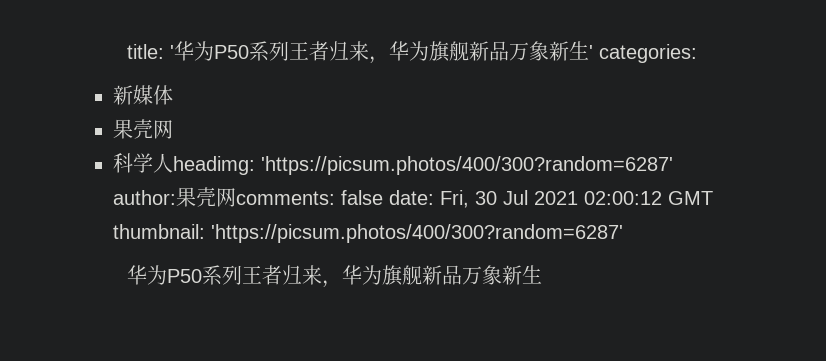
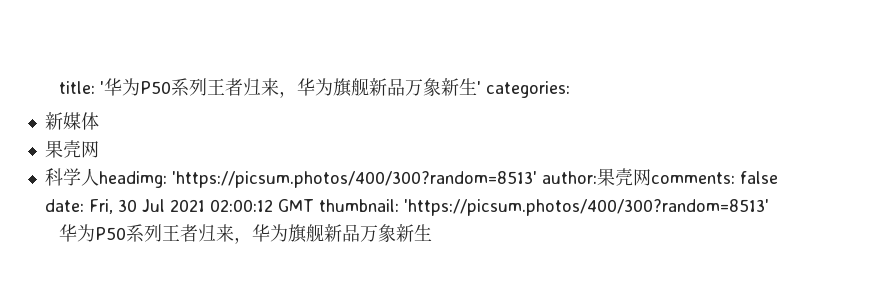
- 科学人headimg: 'https://picsum.photos/400/300?random=6287' author:果壳网comments: false date: Fri, 30 Jul 2021 02:00:12 GMT thumbnail: 'https://picsum.photos/400/300?random=6287'
+ 科学人headimg: 'https://picsum.photos/400/300?random=8513' author:果壳网comments: false date: Fri, 30 Jul 2021 02:00:12 GMT thumbnail: 'https://picsum.photos/400/300?random=8513'

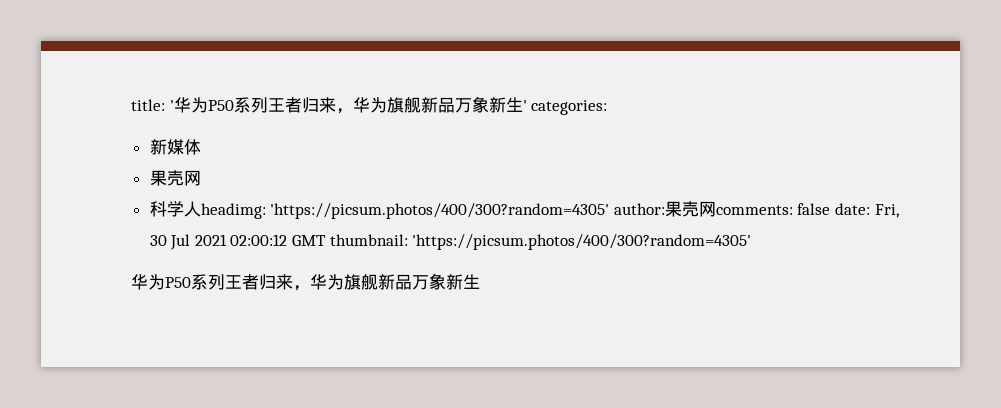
- 科学人headimg: 'https://picsum.photos/400/300?random=8513' author:果壳网comments: false date: Fri, 30 Jul 2021 02:00:12 GMT thumbnail: 'https://picsum.photos/400/300?random=8513'
+ 科学人headimg: 'https://picsum.photos/400/300?random=4305' author:果壳网comments: false date: Fri, 30 Jul 2021 02:00:12 GMT thumbnail: 'https://picsum.photos/400/300?random=4305'

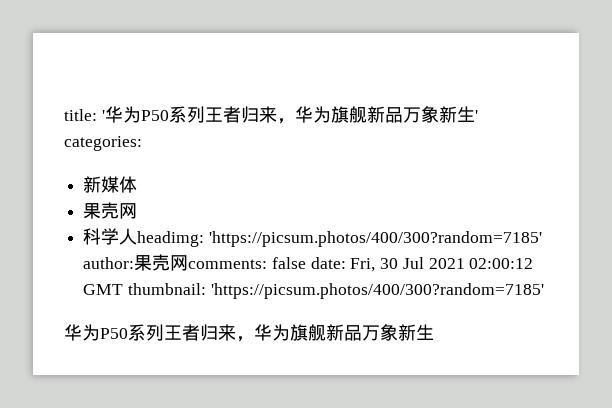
- 科学人headimg: 'https://picsum.photos/400/300?random=4305' author:果壳网comments: false date: Fri, 30 Jul 2021 02:00:12 GMT thumbnail: 'https://picsum.photos/400/300?random=4305'
+ 科学人headimg: 'https://picsum.photos/400/300?random=7185' author:果壳网comments: false date: Fri, 30 Jul 2021 02:00:12 GMT thumbnail: 'https://picsum.photos/400/300?random=7185'

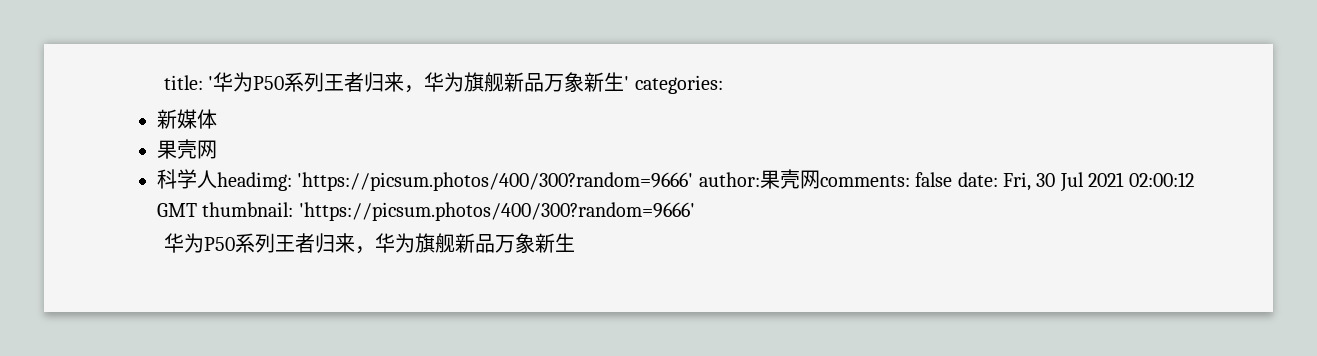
- 科学人headimg: 'https://picsum.photos/400/300?random=7185' author:果壳网comments: false date: Fri, 30 Jul 2021 02:00:12 GMT thumbnail: 'https://picsum.photos/400/300?random=7185'
+ 科学人headimg: 'https://picsum.photos/400/300?random=9666' author:果壳网comments: false date: Fri, 30 Jul 2021 02:00:12 GMT thumbnail: 'https://picsum.photos/400/300?random=9666'

